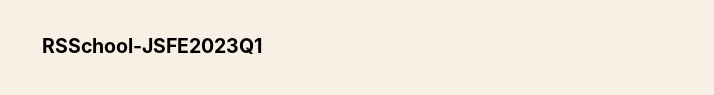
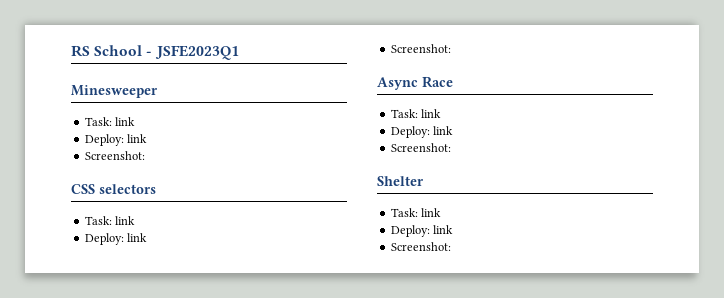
- RSSchool-JSFE2023Q1
+ RS School - JSFE2023Q1
+ Minesweeper
+ Task: link
+ Deploy: link
+ Screenshot:
+ CSS selectors
+ Task: link
+ Deploy: link
+ Screenshot:
+ Async Race
+ Task: link
+ Deploy: link
+ Screenshot:
+ Shelter
+ Task: link
+ Deploy: link
+ Screenshot:

